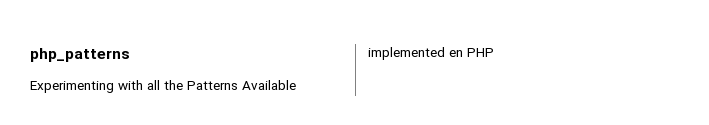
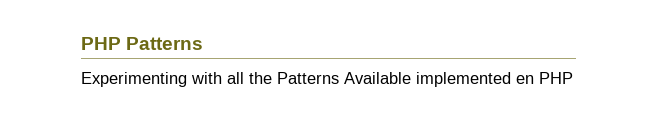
- php_patterns
+ PHP Patterns

